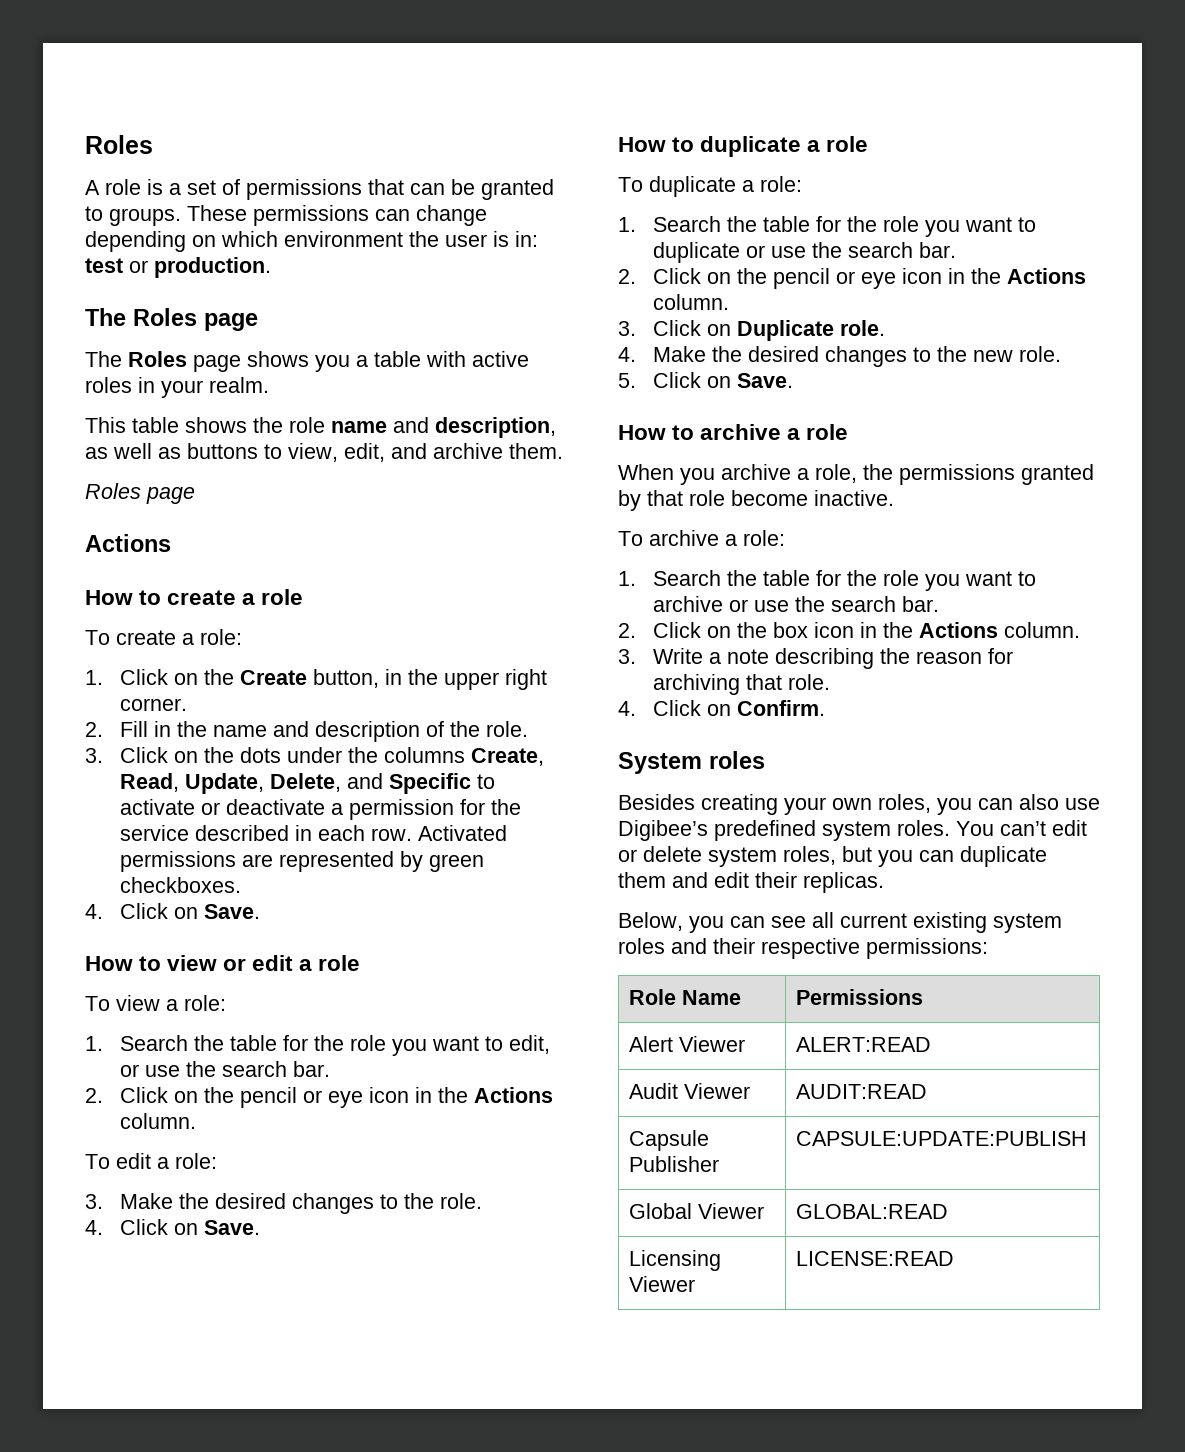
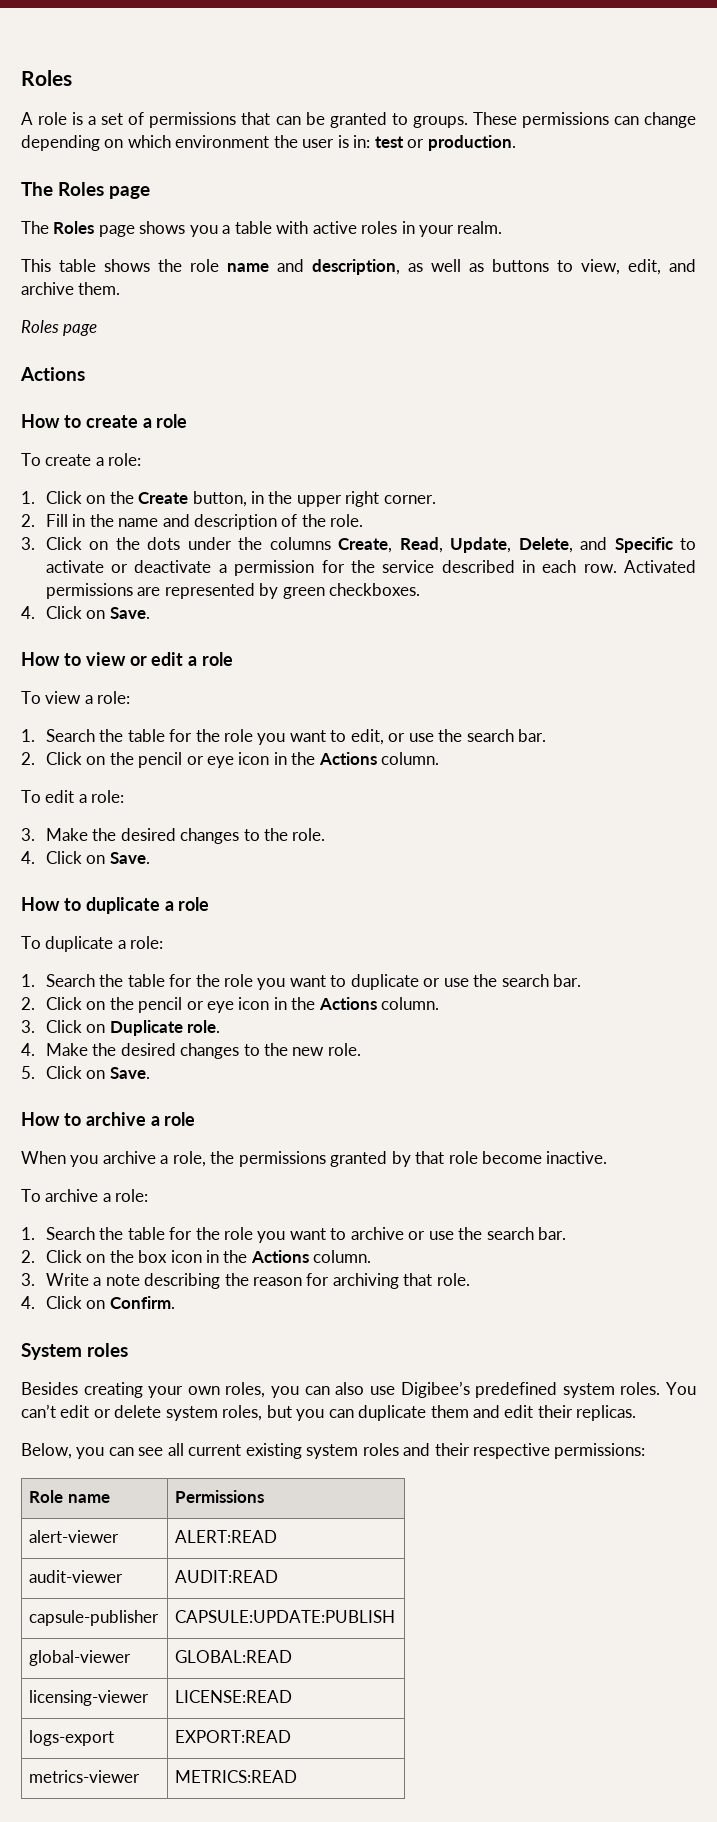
- Role Name | Permissions
+ Role name | Permissions
- Alert Viewer | ALERT:READ
+ alert-viewer | ALERT:READ
- Audit Viewer | AUDIT:READ
+ audit-viewer | AUDIT:READ
- Capsule Publisher | CAPSULE:UPDATE:PUBLISH
+ capsule-publisher | CAPSULE:UPDATE:PUBLISH
- Global Viewer | GLOBAL:READ
+ global-viewer | GLOBAL:READ
- Licensing Viewer | LICENSE:READ
+ licensing-viewer | LICENSE:READ
+ logs-export | EXPORT:READ
+ metrics-viewer | METRICS:READ

